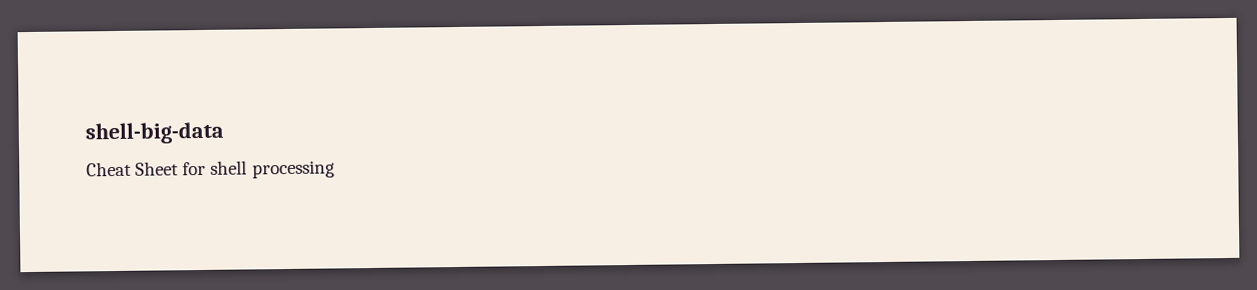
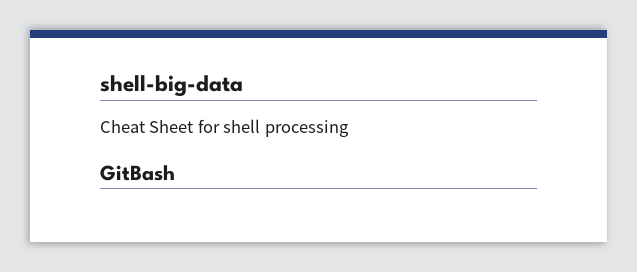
+ GitBash

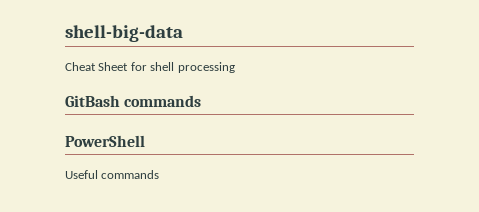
- GitBash
+ GitBash commands
+ PowerShell
+ Useful commands

